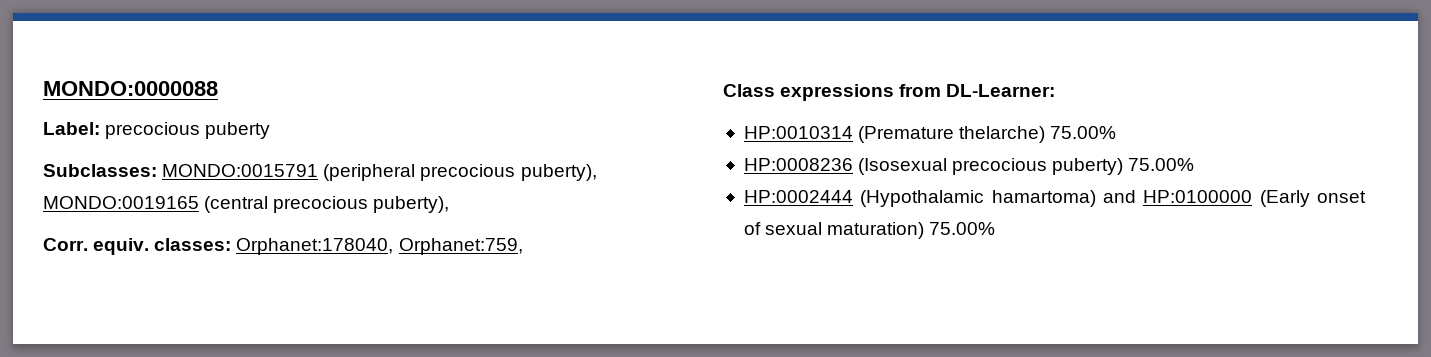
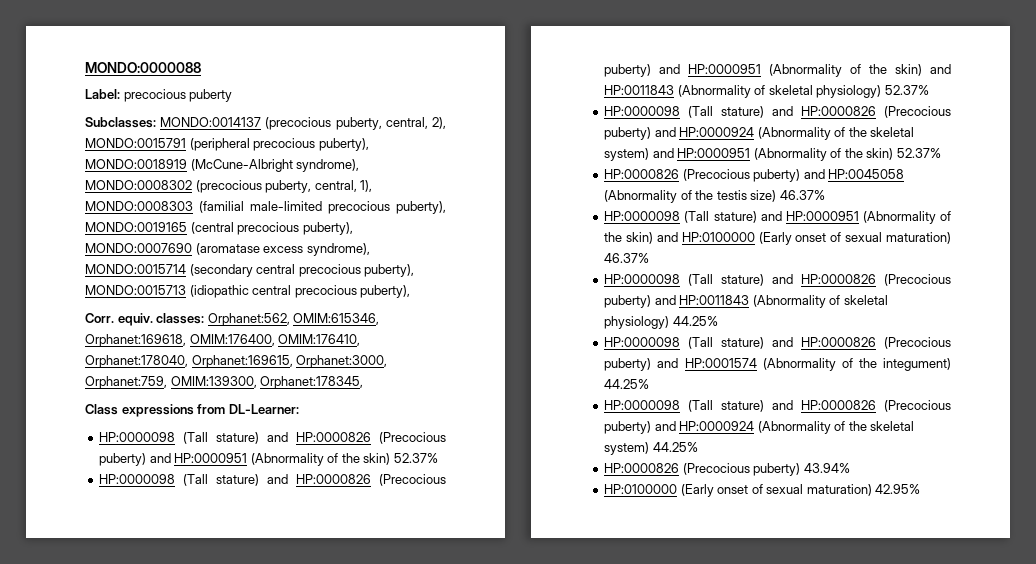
- Subclasses: MONDO:0015791 (peripheral precocious puberty), MONDO:0019165 (central precocious puberty),
- Corr. equiv. classes: Orphanet:178040, Orphanet:759,
+ Subclasses: MONDO:0014137 (precocious puberty, central, 2), MONDO:0015791 (peripheral precocious puberty), MONDO:0018919 (McCune-Albright syndrome), MONDO:0008302 (precocious puberty, central, 1), MONDO:0008303 (familial male-limited precocious puberty), MONDO:0019165 (central precocious puberty), MONDO:0007690 (aromatase excess syndrome), MONDO:0015714 (secondary central precocious puberty), MONDO:0015713 (idiopathic central precocious puberty),
+ Corr. equiv. classes: Orphanet:562, OMIM:615346, Orphanet:169618, OMIM:176400, OMIM:176410, Orphanet:178040, Orphanet:169615, Orphanet:3000, Orphanet:759, OMIM:139300, Orphanet:178345,
- HP:0010314 (Premature thelarche) 75.00%
- HP:0008236 (Isosexual precocious puberty) 75.00%
- HP:0002444 (Hypothalamic hamartoma) and HP:0100000 (Early onset of sexual maturation) 75.00%
+ HP:0000098 (Tall stature) and HP:0000826 (Precocious puberty) and HP:0000951 (Abnormality of the skin) 52.37%
+ HP:0000098 (Tall stature) and HP:0000826 (Precocious puberty) and HP:0000951 (Abnormality of the skin) and HP:0011843 (Abnormality of skeletal physiology) 52.37%
+ HP:0000098 (Tall stature) and HP:0000826 (Precocious puberty) and HP:0000924 (Abnormality of the skeletal system) and HP:0000951 (Abnormality of the skin) 52.37%
+ HP:0000826 (Precocious puberty) and HP:0045058 (Abnormality of the testis size) 46.37%
+ HP:0000098 (Tall stature) and HP:0000951 (Abnormality of the skin) and HP:0100000 (Early onset of sexual maturation) 46.37%
+ HP:0000098 (Tall stature) and HP:0000826 (Precocious puberty) and HP:0011843 (Abnormality of skeletal physiology) 44.25%
+ HP:0000098 (Tall stature) and HP:0000826 (Precocious puberty) and HP:0001574 (Abnormality of the integument) 44.25%
+ HP:0000098 (Tall stature) and HP:0000826 (Precocious puberty) and HP:0000924 (Abnormality of the skeletal system) 44.25%
+ HP:0000826 (Precocious puberty) 43.94%
+ HP:0100000 (Early onset of sexual maturation) 42.95%

